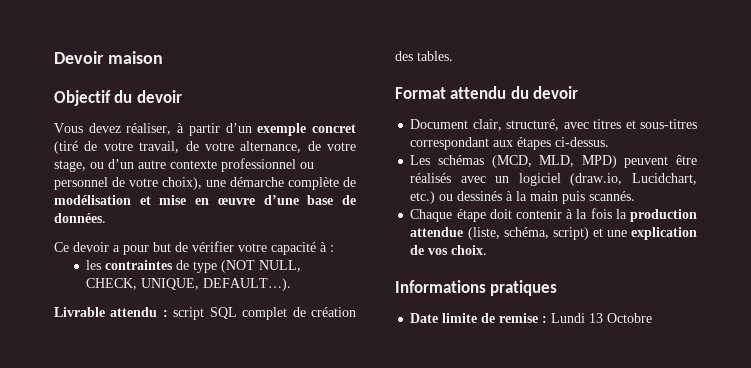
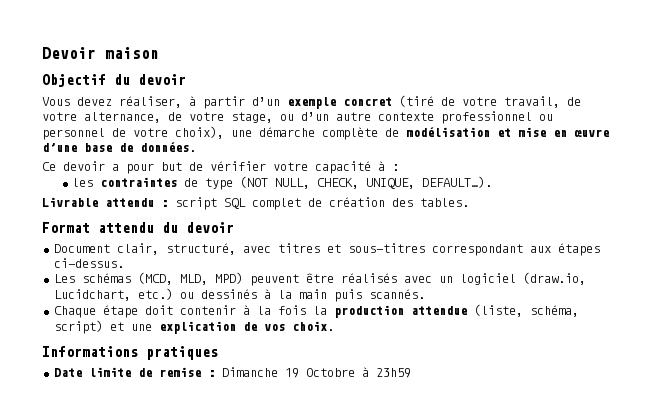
- Date limite de remise : Lundi 13 Octobre
+ Date limite de remise : Dimanche 19 Octobre à 23h59

